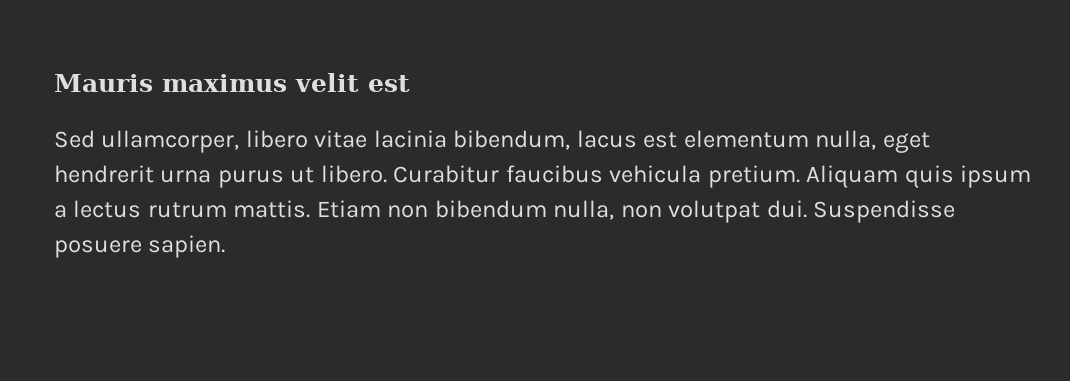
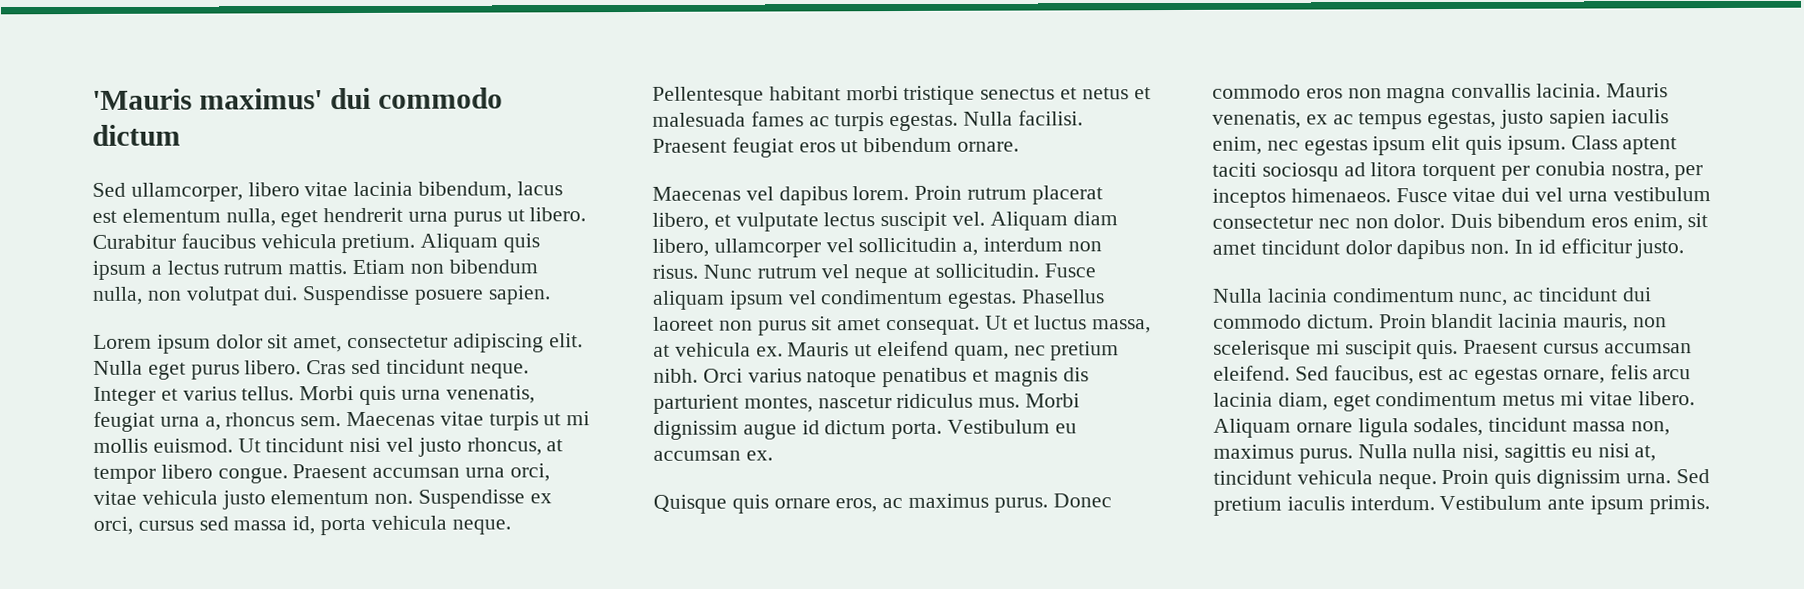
- Mauris maximus velit est
+ 'Mauris maximus' dui commodo dictum
+ Lorem ipsum dolor sit amet, consectetur adipiscing elit. Nulla eget purus libero. Cras sed tincidunt neque. Integer et varius tellus. Morbi quis urna venenatis, feugiat urna a, rhoncus sem. Maecenas vitae turpis ut mi mollis euismod. Ut tincidunt nisi vel justo rhoncus, at tempor libero congue. Praesent accumsan urna orci, vitae vehicula justo elementum non. Suspendisse ex orci, cursus sed massa id, porta vehicula neque. Pellentesque habitant morbi tristique senectus et netus et malesuada fames ac turpis egestas. Nulla facilisi. Praesent feugiat eros ut bibendum ornare.
+ Maecenas vel dapibus lorem. Proin rutrum placerat libero, et vulputate lectus suscipit vel. Aliquam diam libero, ullamcorper vel sollicitudin a, interdum non risus. Nunc rutrum vel neque at sollicitudin. Fusce aliquam ipsum vel condimentum egestas. Phasellus laoreet non purus sit amet consequat. Ut et luctus massa, at vehicula ex. Mauris ut eleifend quam, nec pretium nibh. Orci varius natoque penatibus et magnis dis parturient montes, nascetur ridiculus mus. Morbi dignissim augue id dictum porta. Vestibulum eu accumsan ex.
+ Quisque quis ornare eros, ac maximus purus. Donec commodo eros non magna convallis lacinia. Mauris venenatis, ex ac tempus egestas, justo sapien iaculis enim, nec egestas ipsum elit quis ipsum. Class aptent taciti sociosqu ad litora torquent per conubia nostra, per inceptos himenaeos. Fusce vitae dui vel urna vestibulum consectetur nec non dolor. Duis bibendum eros enim, sit amet tincidunt dolor dapibus non. In id efficitur justo.
+ Nulla lacinia condimentum nunc, ac tincidunt dui commodo dictum. Proin blandit lacinia mauris, non scelerisque mi suscipit quis. Praesent cursus accumsan eleifend. Sed faucibus, est ac egestas ornare, felis arcu lacinia diam, eget condimentum metus mi vitae libero. Aliquam ornare ligula sodales, tincidunt massa non, maximus purus. Nulla nulla nisi, sagittis eu nisi at, tincidunt vehicula neque. Proin quis dignissim urna. Sed pretium iaculis interdum. Vestibulum ante ipsum primis.

